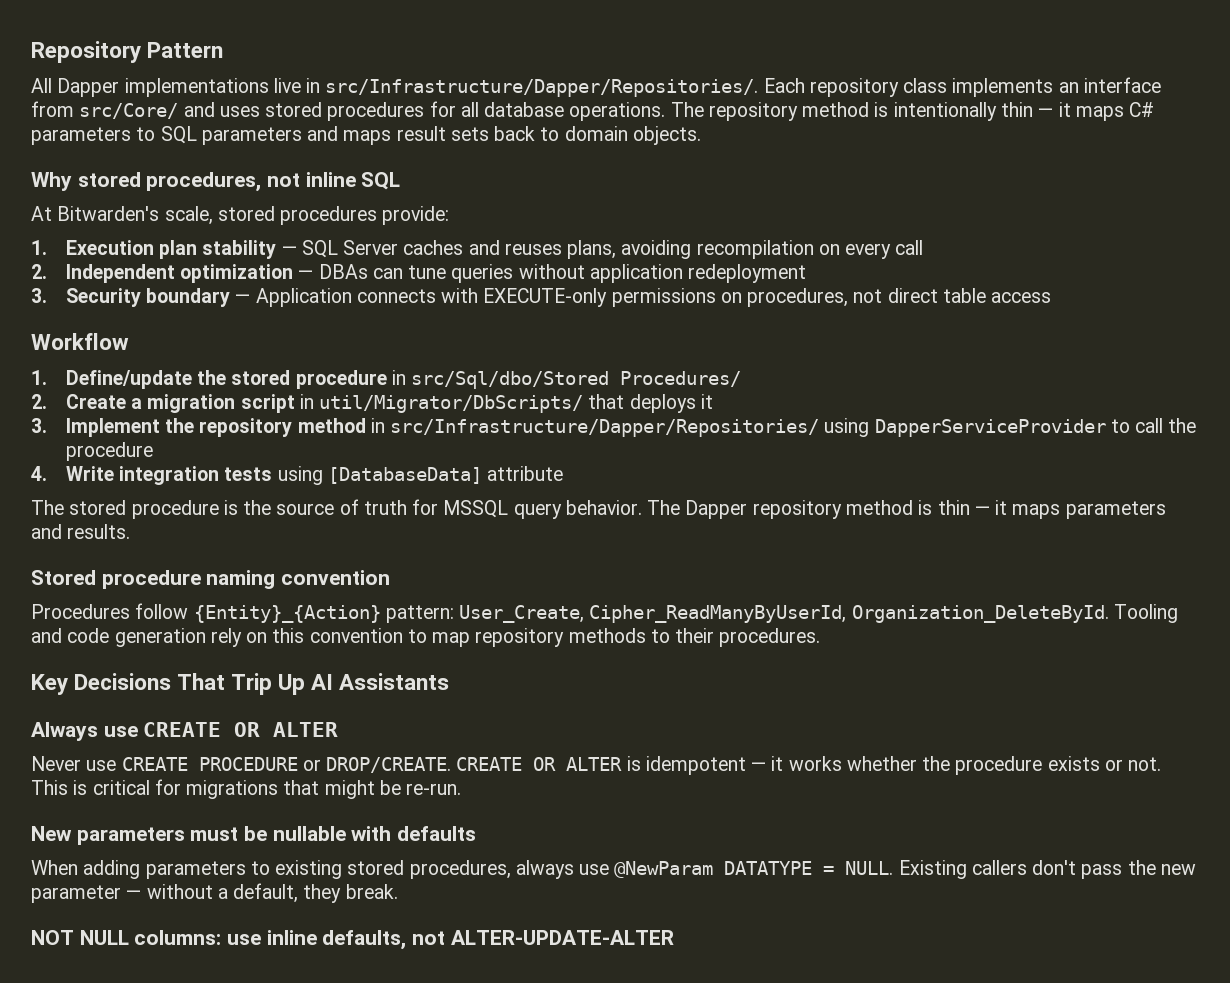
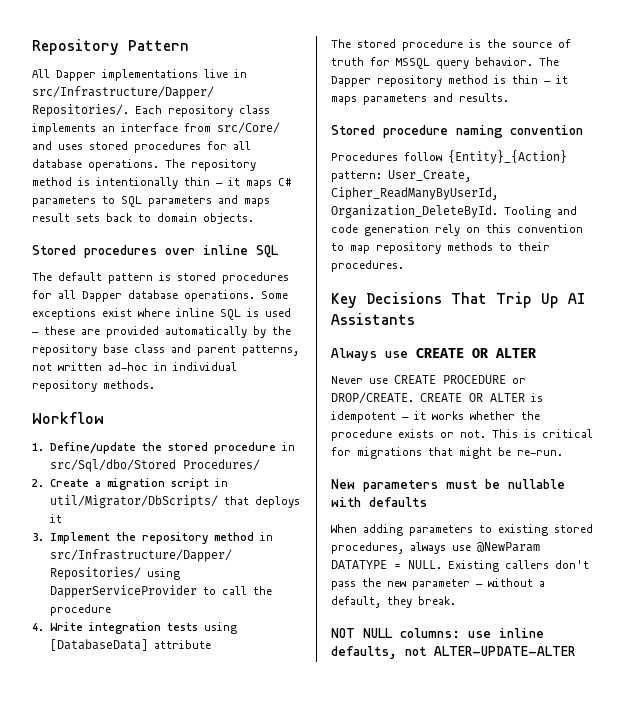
- Why stored procedures, not inline SQL
- At Bitwarden's scale, stored procedures provide:
- 1. Execution plan stability — SQL Server caches and reuses plans, avoiding recompilation on every call
- 2. Independent optimization — DBAs can tune queries without application redeployment
- 3. Security boundary — Application connects with EXECUTE-only permissions on procedures, not direct table access
+ Stored procedures over inline SQL
+ The default pattern is stored procedures for all Dapper database operations. Some exceptions exist where inline SQL is used — these are provided automatically by the repository base class and parent patterns, not written ad-hoc in individual repository methods.

